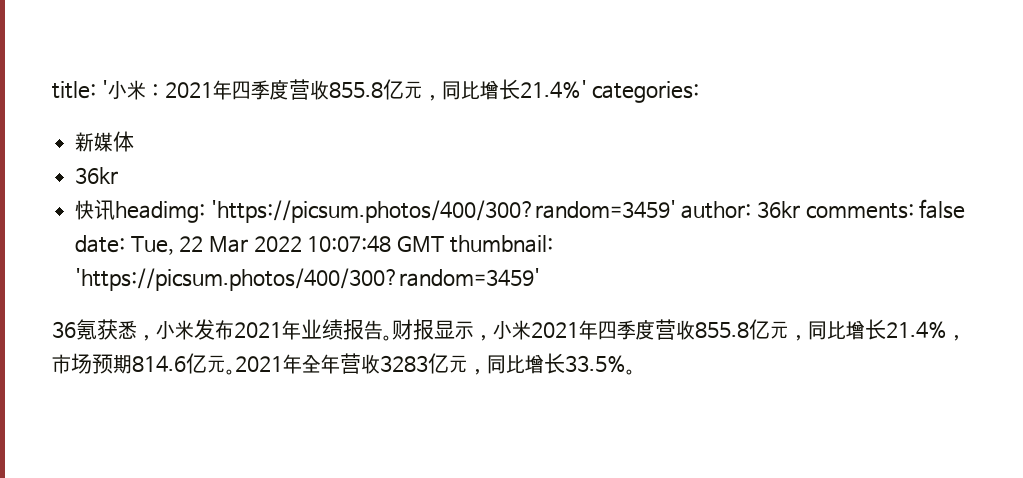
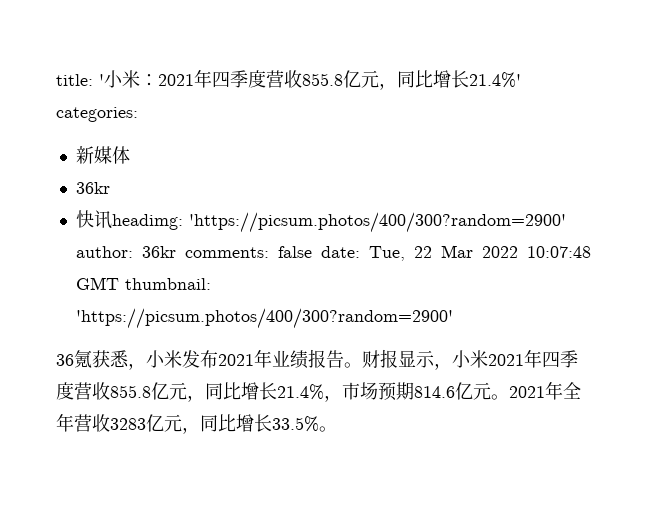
- 快讯headimg: 'https://picsum.photos/400/300?random=3459' author: 36kr comments: false date: Tue, 22 Mar 2022 10:07:48 GMT thumbnail: 'https://picsum.photos/400/300?random=3459'
+ 快讯headimg: 'https://picsum.photos/400/300?random=2900' author: 36kr comments: false date: Tue, 22 Mar 2022 10:07:48 GMT thumbnail: 'https://picsum.photos/400/300?random=2900'

